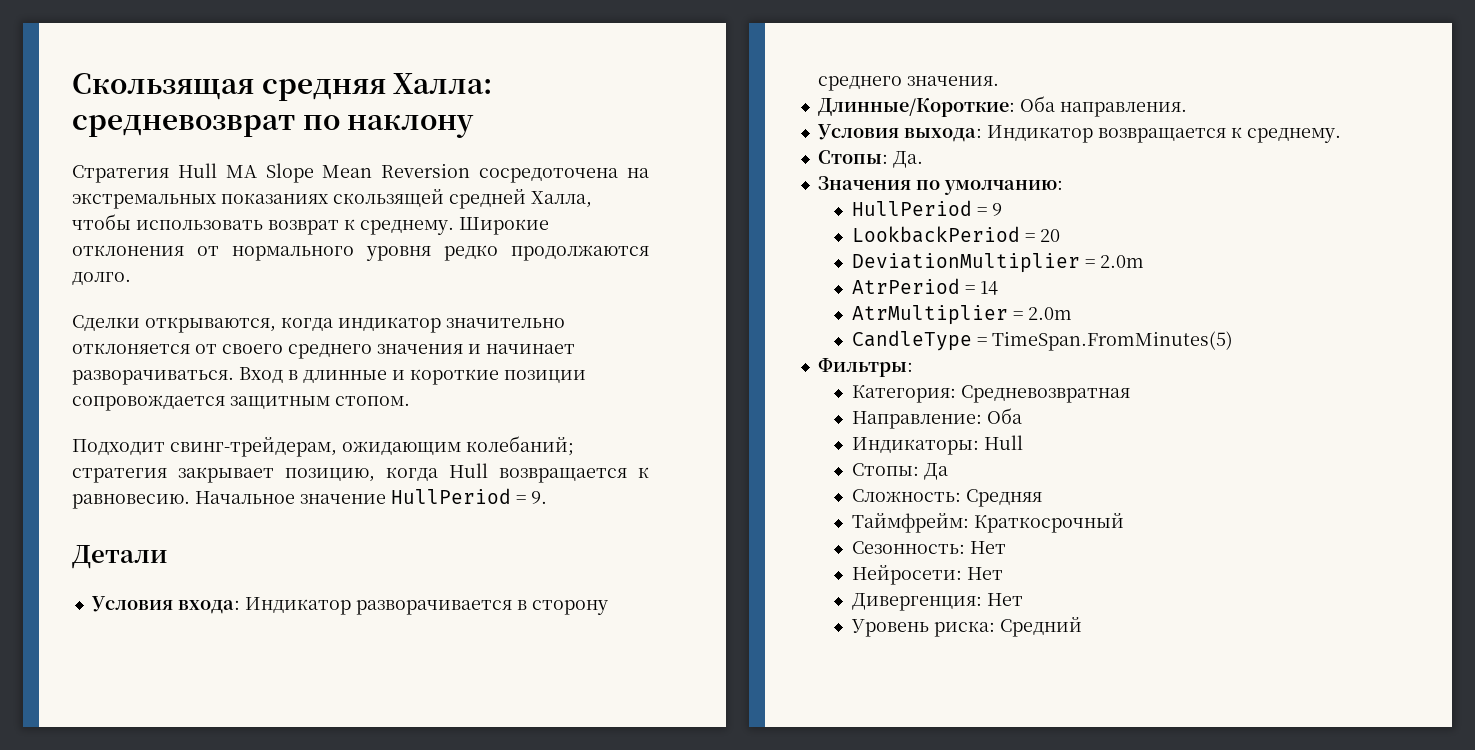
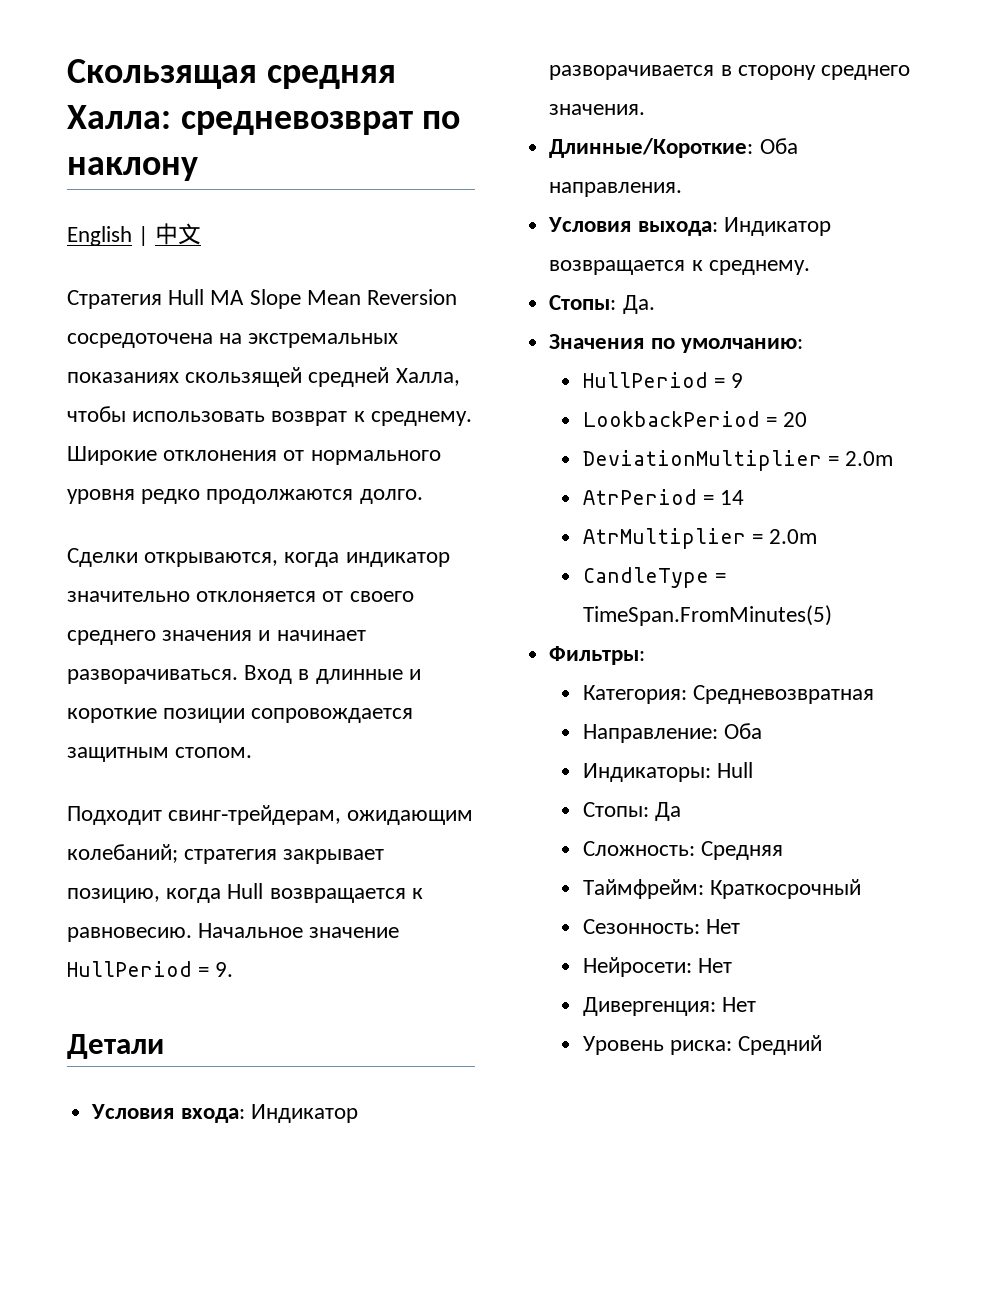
+ English | 中文

